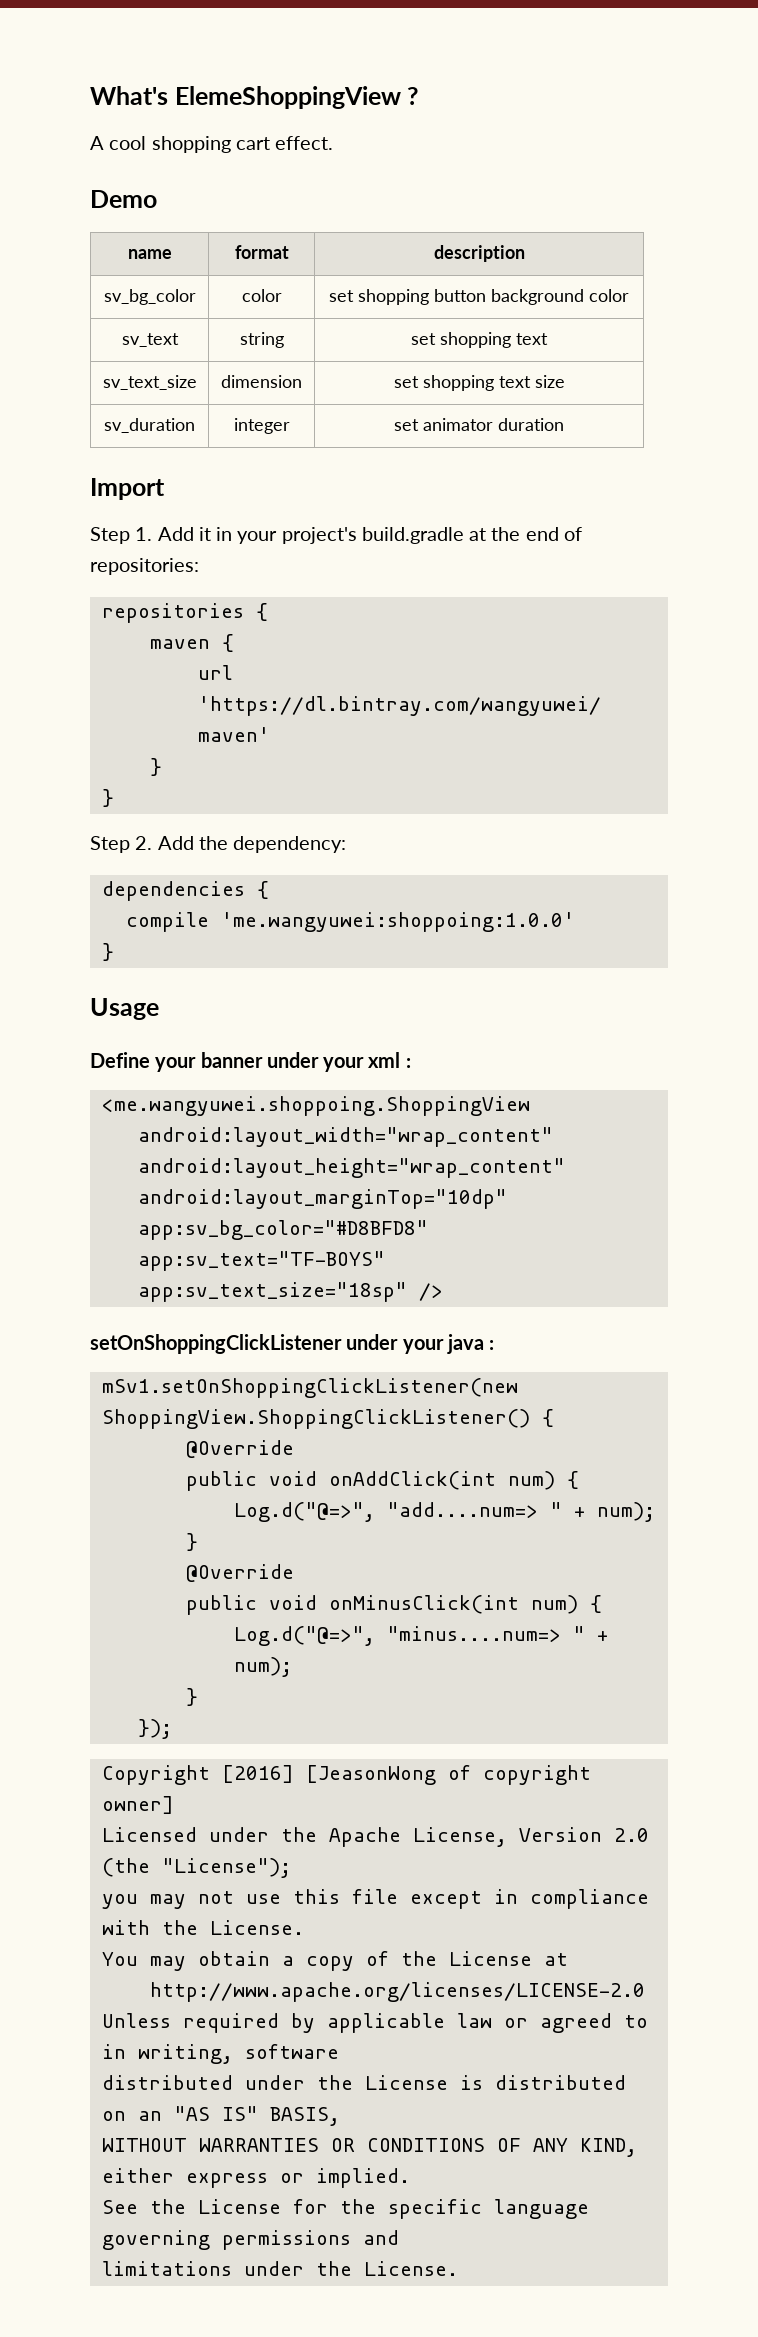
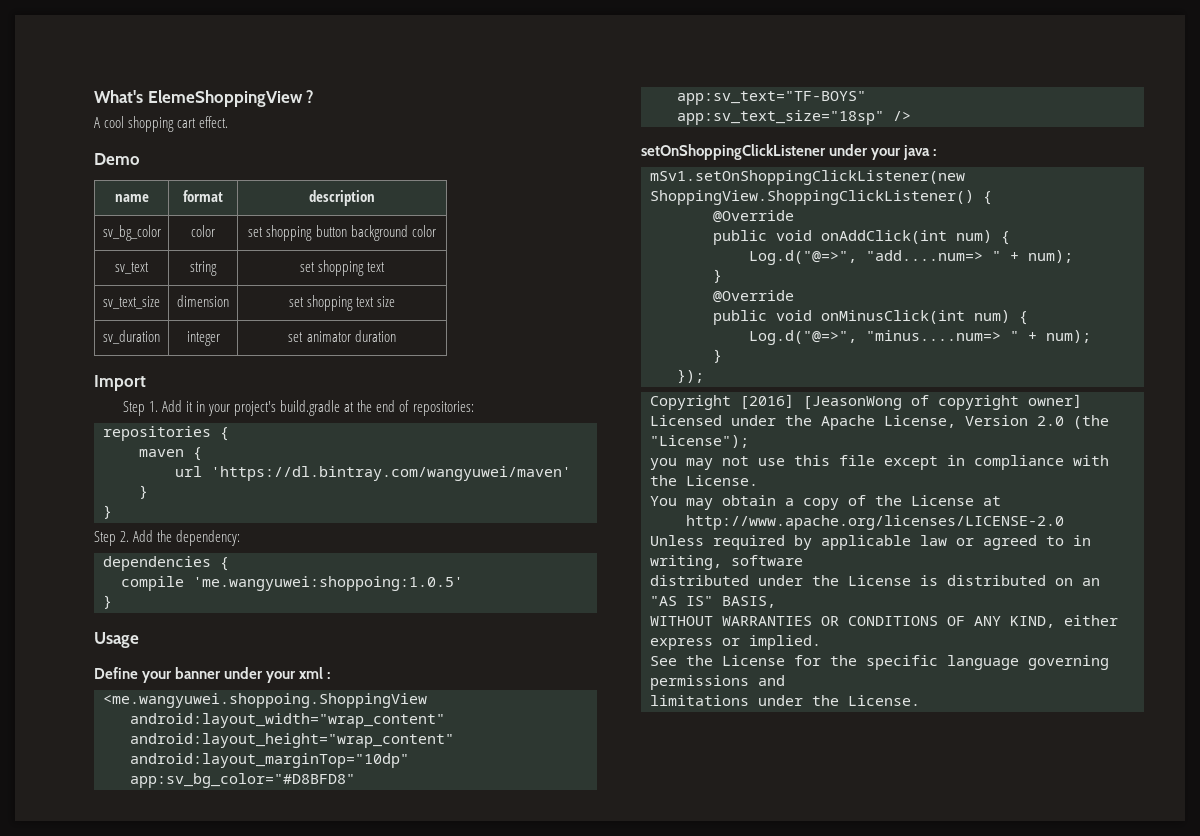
- compile 'me.wangyuwei:shoppoing:1.0.0'
+ compile 'me.wangyuwei:shoppoing:1.0.5'

